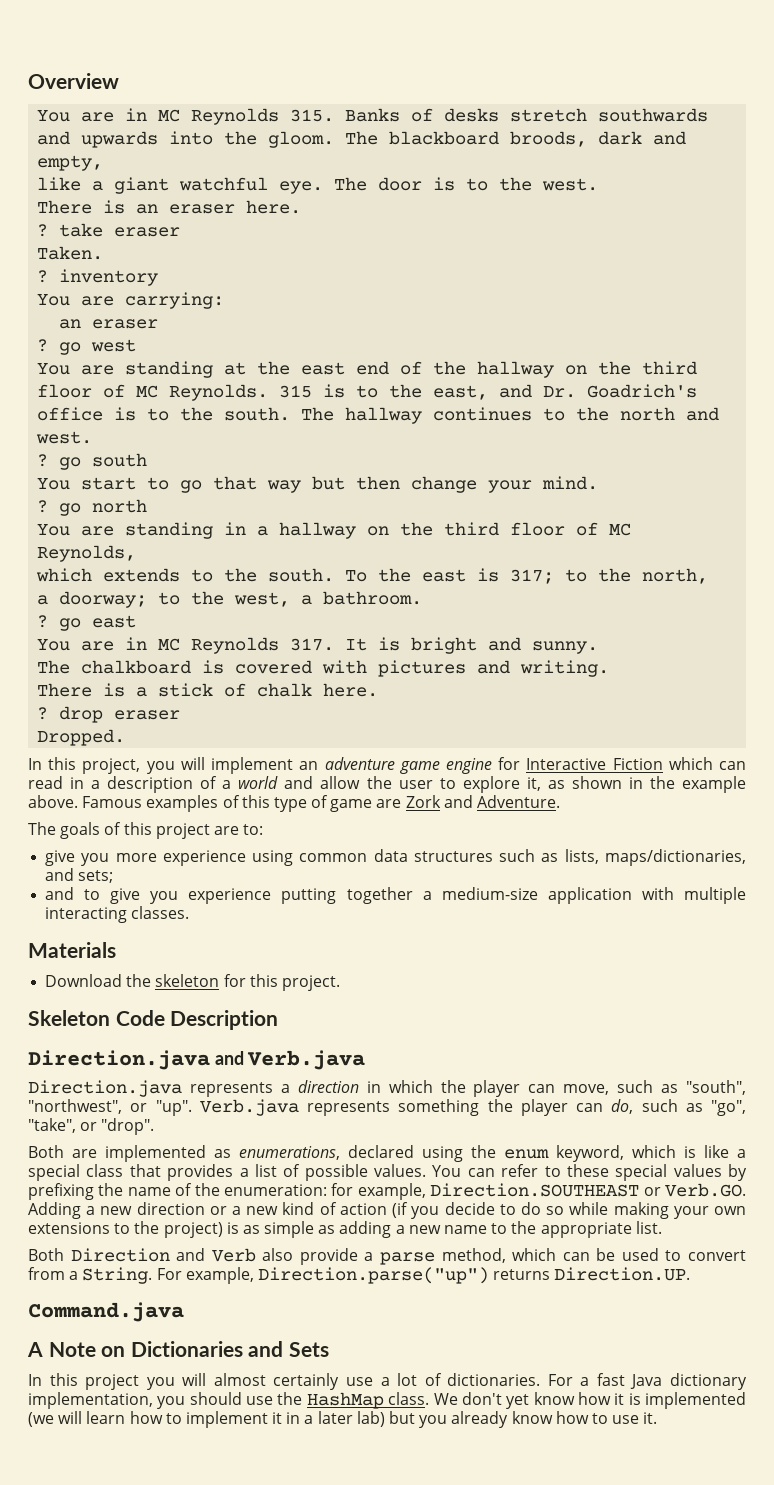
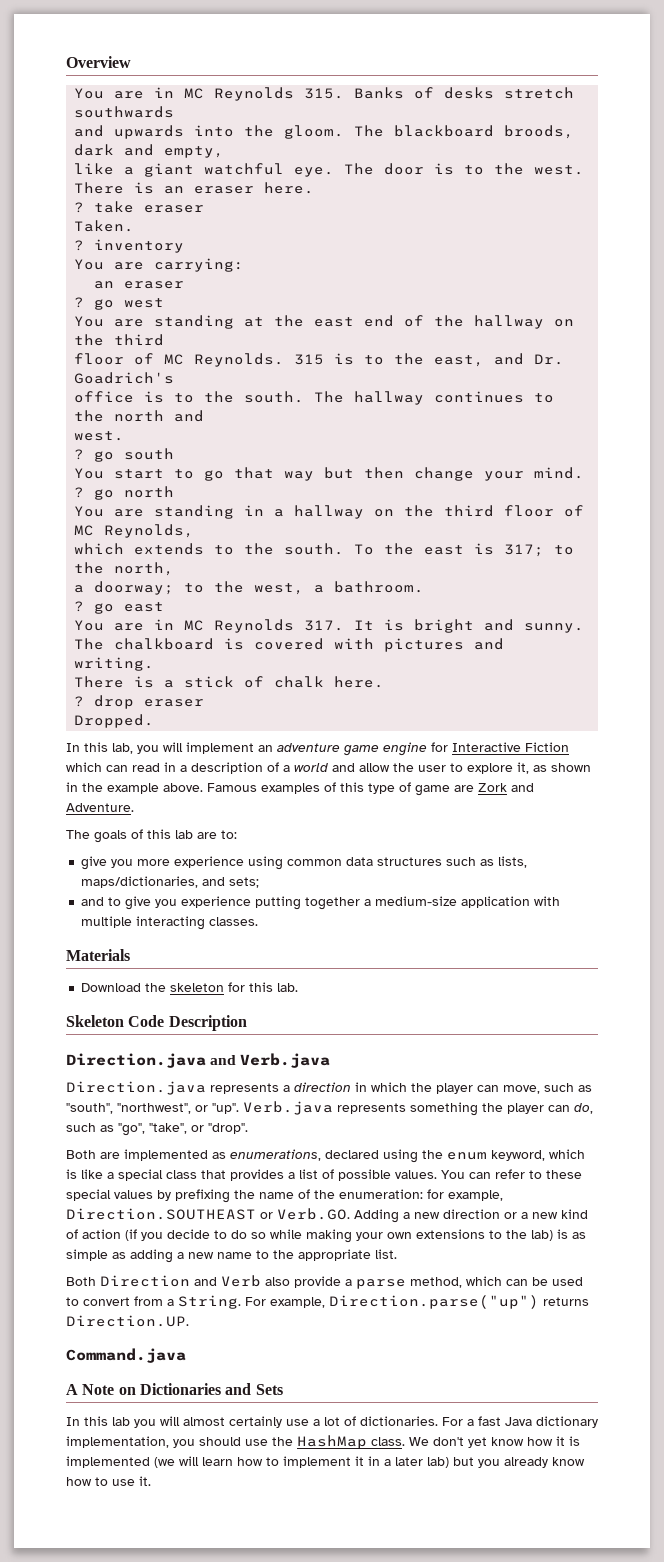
- In this project, you will implement an adventure game engine for Interactive Fiction which can read in a description of a world and allow the user to explore it, as shown in the example above.
+ In this lab, you will implement an adventure game engine for Interactive Fiction which can read in a description of a world and allow the user to explore it, as shown in the example above.
- The goals of this project are to:
+ The goals of this lab are to:
- Download the skeleton for this project.
+ Download the skeleton for this lab.
- You can refer to these special values by prefixing the name of the enumeration: for example, Direction.SOUTHEAST or Verb.GO. Adding a new direction or a new kind of action (if you decide to do so while making your own extensions to the project) is as simple as adding a new name to the appropriate list.
+ You can refer to these special values by prefixing the name of the enumeration: for example, Direction.SOUTHEAST or Verb.GO. Adding a new direction or a new kind of action (if you decide to do so while making your own extensions to the lab) is as simple as adding a new name to the appropriate list.
- In this project you will almost certainly use a lot of dictionaries.
+ In this lab you will almost certainly use a lot of dictionaries.

